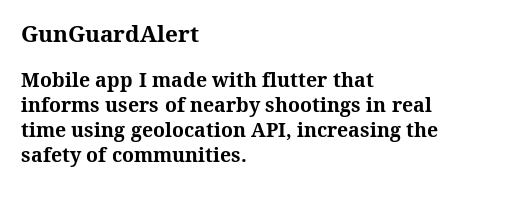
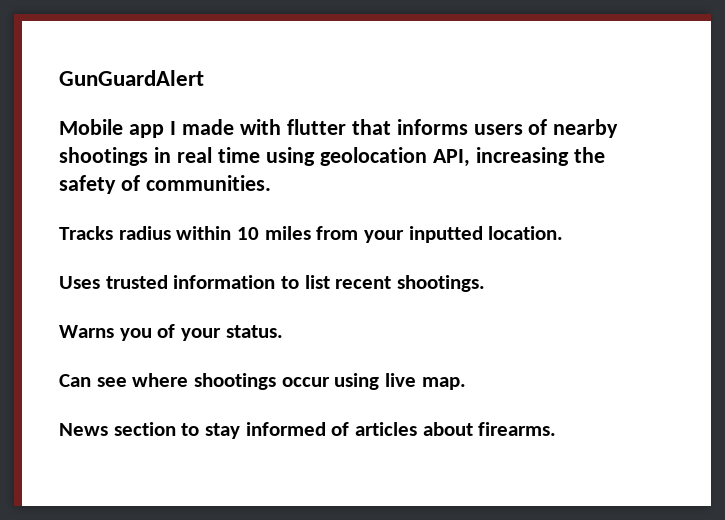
+ Tracks radius within 10 miles from your inputted location.
+ Uses trusted information to list recent shootings.
+ Warns you of your status.
+ Can see where shootings occur using live map.
+ News section to stay informed of articles about firearms.

